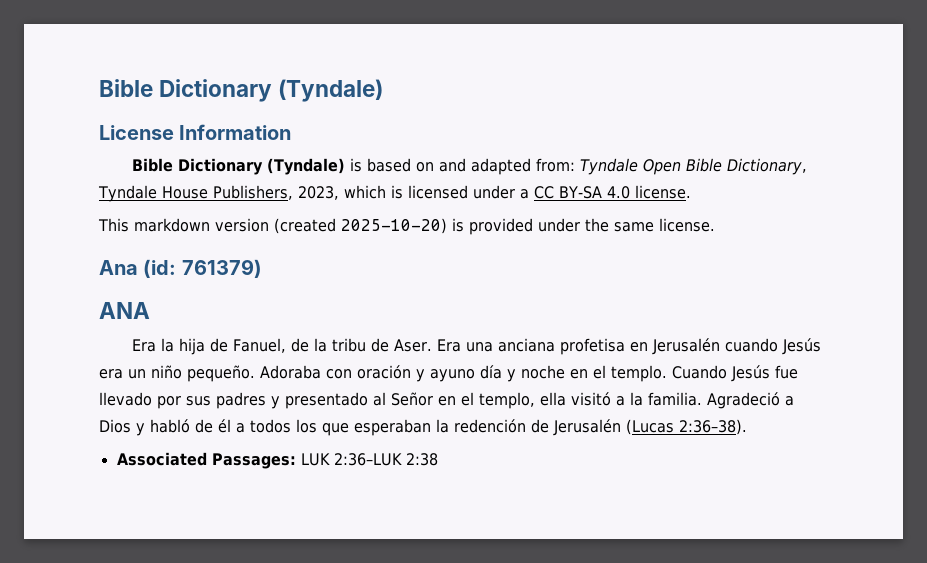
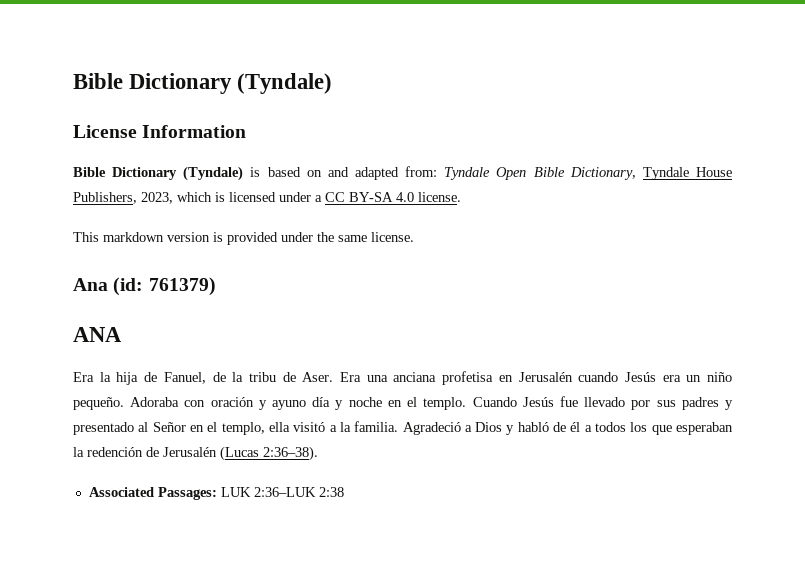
- This markdown version (created 2025-10-20) is provided under the same license.
+ This markdown version is provided under the same license.

